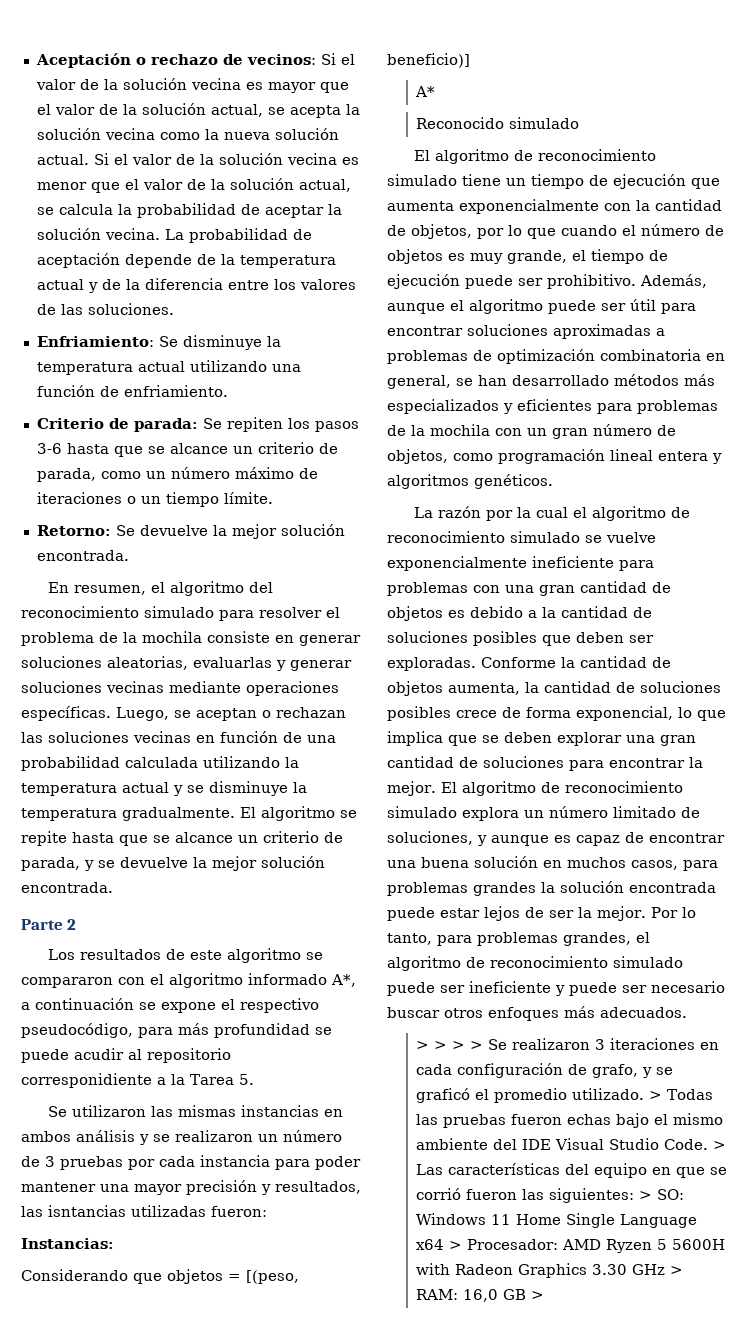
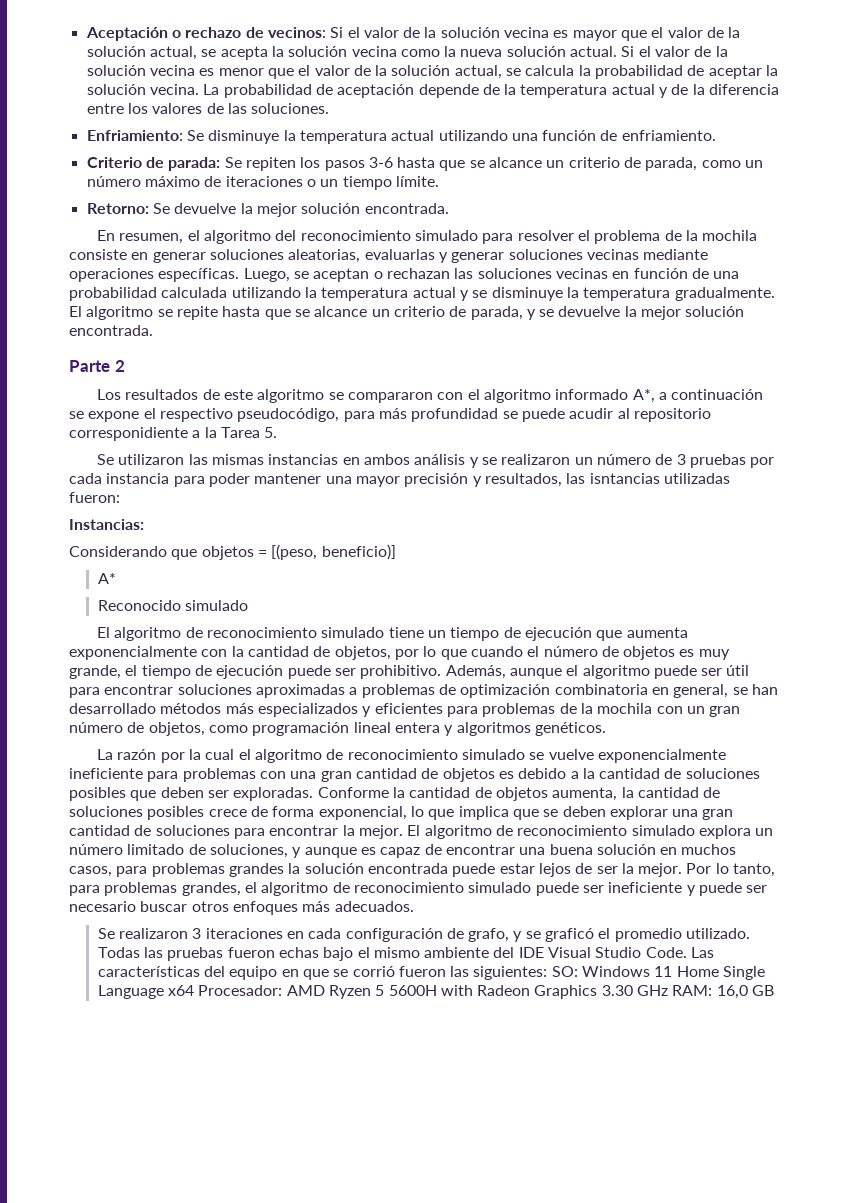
- > > > > Se realizaron 3 iteraciones en cada configuración de grafo, y se graficó el promedio utilizado.
+ Se realizaron 3 iteraciones en cada configuración de grafo, y se graficó el promedio utilizado.
- > Todas las pruebas fueron echas bajo el mismo ambiente del IDE Visual Studio Code.
+ Todas las pruebas fueron echas bajo el mismo ambiente del IDE Visual Studio Code.
- > Las características del equipo en que se corrió fueron las siguientes: > SO: Windows 11 Home Single Language x64 > Procesador: AMD Ryzen 5 5600H with Radeon Graphics 3.30 GHz > RAM: 16,0 GB >
+ Las características del equipo en que se corrió fueron las siguientes: SO: Windows 11 Home Single Language x64 Procesador: AMD Ryzen 5 5600H with Radeon Graphics 3.30 GHz RAM: 16,0 GB

